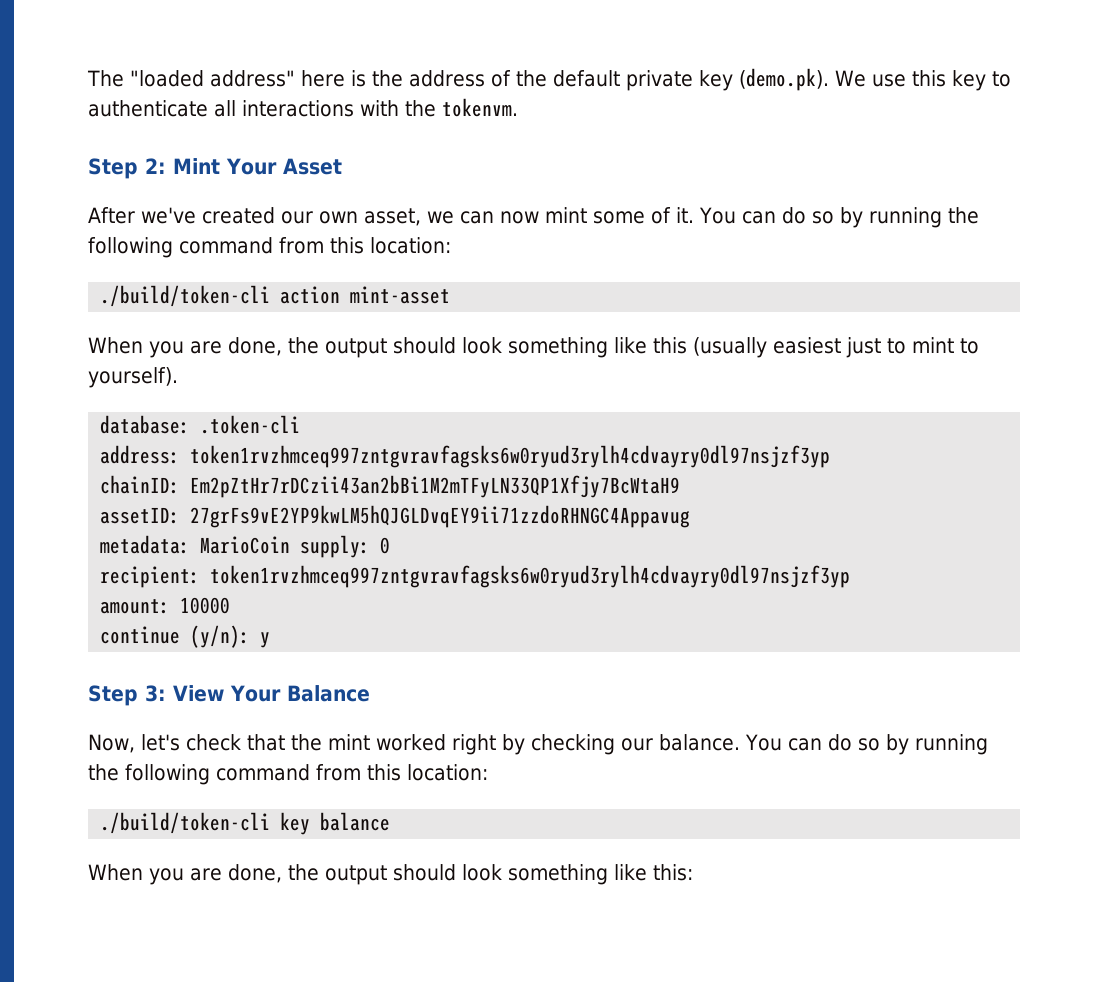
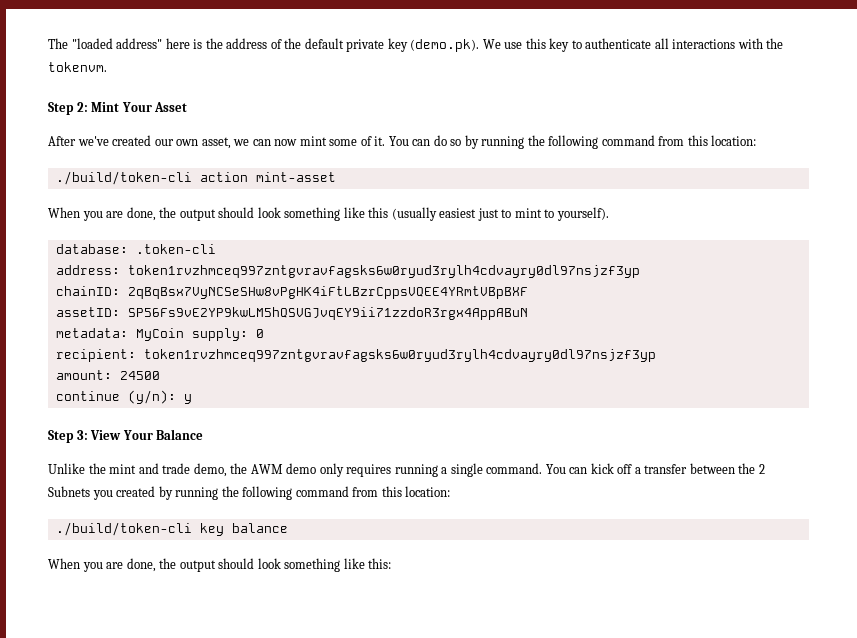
- chainID: Em2pZtHr7rDCzii43an2bBi1M2mTFyLN33QP1Xfjy7BcWtaH9
+ chainID: 2qBqBsx7VyNCSeSHw8vPgHK4iFtLBzrCppsVQEE4YRmtVBpBXF
- assetID: 27grFs9vE2YP9kwLM5hQJGLDvqEY9ii71zzdoRHNGC4Appavug
+ assetID: SP56Fs9vE2YP9kwLM5hQSVGJvqEY9ii71zzdoR3rgx4AppABuN
- metadata: MarioCoin supply: 0
+ metadata: MyCoin supply: 0
- amount: 10000
+ amount: 24500
- Now, let's check that the mint worked right by checking our balance. You can do so by running the following command from this location:
+ Unlike the mint and trade demo, the AWM demo only requires running a single command. You can kick off a transfer between the 2 Subnets you created by running the following command from this location:

